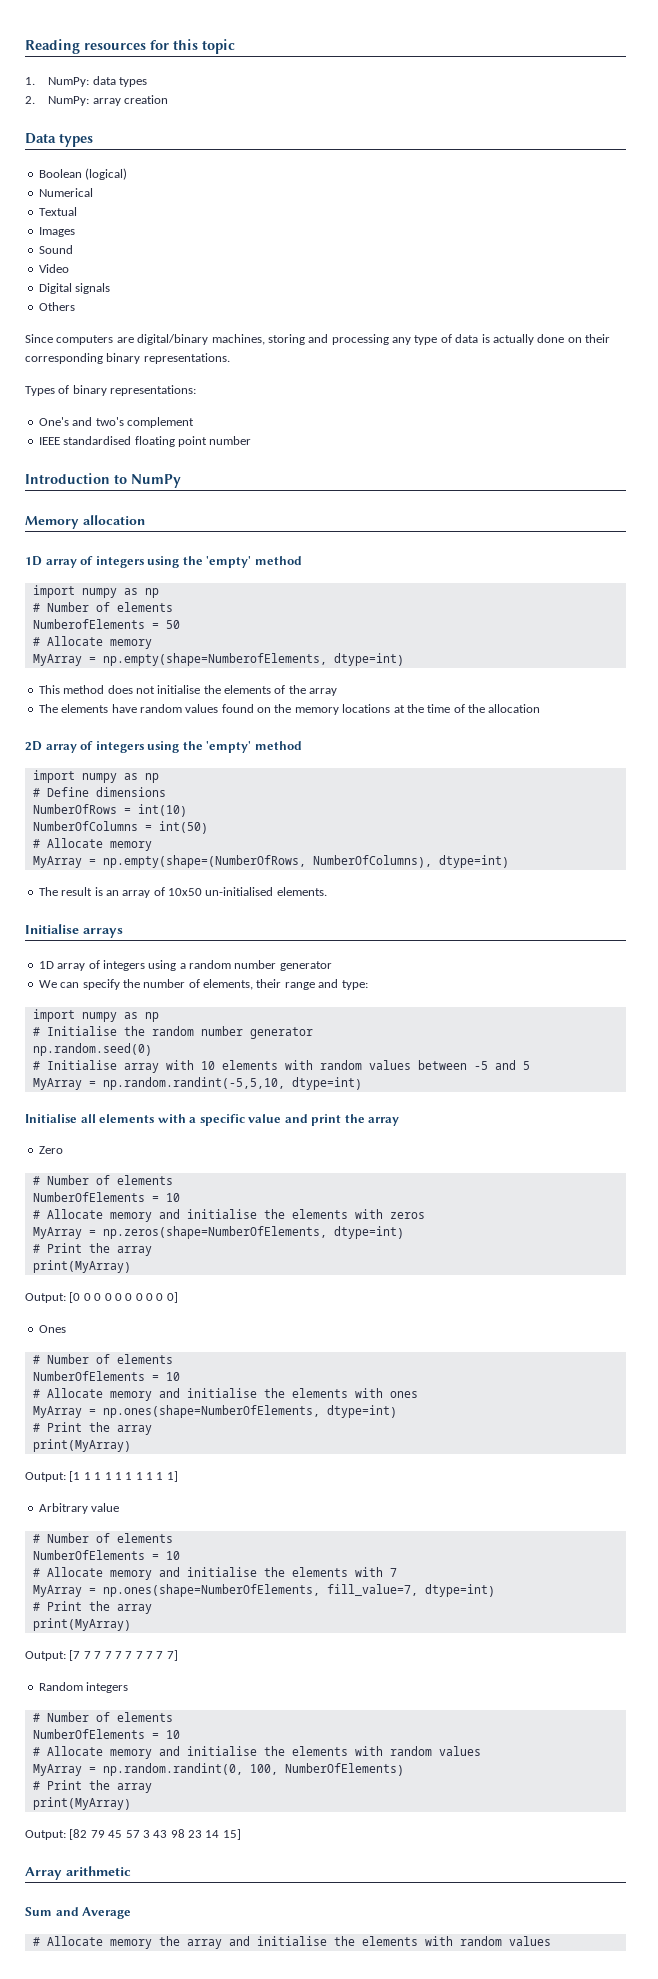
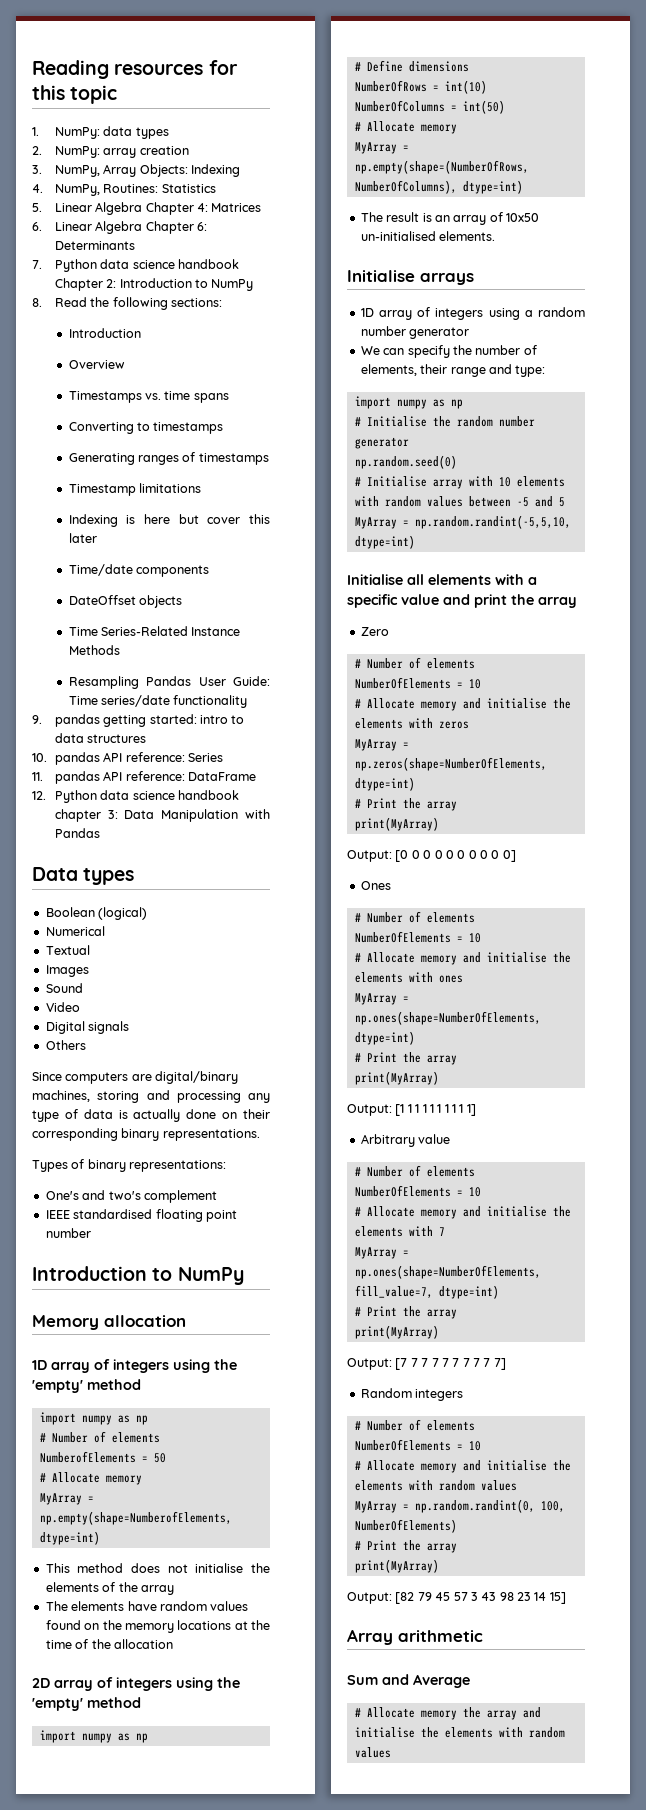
+ 3. NumPy, Array Objects: Indexing
+ 4. NumPy, Routines: Statistics
+ 5. Linear Algebra Chapter 4: Matrices
+ 6. Linear Algebra Chapter 6: Determinants
+ 7. Python data science handbook Chapter 2: Introduction to NumPy
+ 8. Read the following sections:
+ Introduction
+ Overview
+ Timestamps vs. time spans
+ Converting to timestamps
+ Generating ranges of timestamps
+ Timestamp limitations
+ Indexing is here but cover this later
+ Time/date components
+ DateOffset objects
+ Time Series-Related Instance Methods
+ Resampling Pandas User Guide: Time series/date functionality
+ 9. pandas getting started: intro to data structures
+ 10. pandas API reference: Series
+ 11. pandas API reference: DataFrame
+ 12. Python data science handbook chapter 3: Data Manipulation with Pandas

